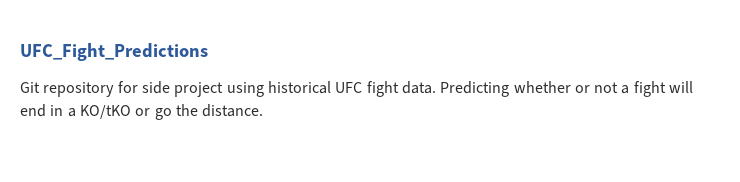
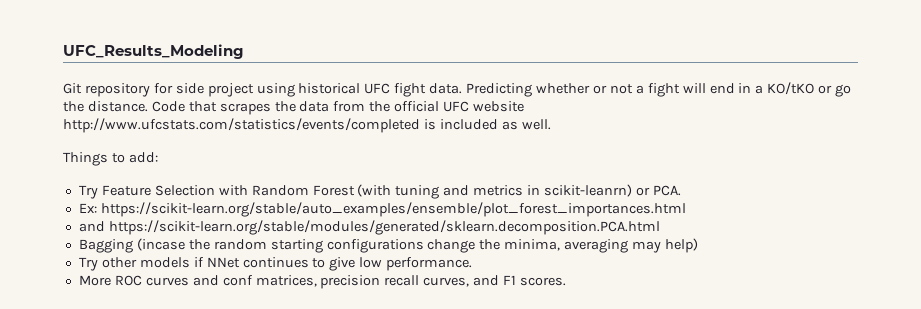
- UFC_Fight_Predictions
+ UFC_Results_Modeling
+ Code that scrapes the data from the official UFC website http://www.ufcstats.com/statistics/events/completed is included as well.
+ Things to add:
+ Try Feature Selection with Random Forest (with tuning and metrics in scikit-leanrn) or PCA.
+ Ex: https://scikit-learn.org/stable/auto_examples/ensemble/plot_forest_importances.html
+ and https://scikit-learn.org/stable/modules/generated/sklearn.decomposition.PCA.html
+ Bagging (incase the random starting configurations change the minima, averaging may help)
+ Try other models if NNet continues to give low performance.
+ More ROC curves and conf matrices, precision recall curves, and F1 scores.

